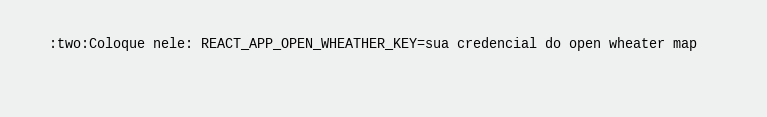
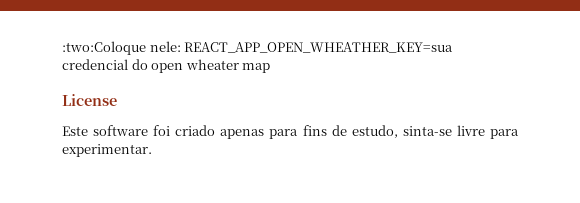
+ License
+ Este software foi criado apenas para fins de estudo, sinta-se livre para experimentar.

